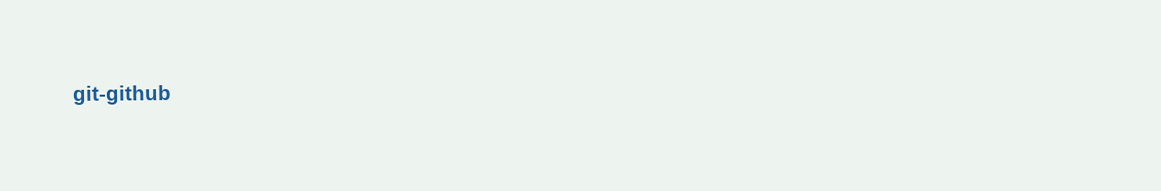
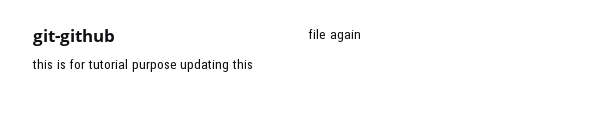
+ this is for tutorial purpose updating this file again

